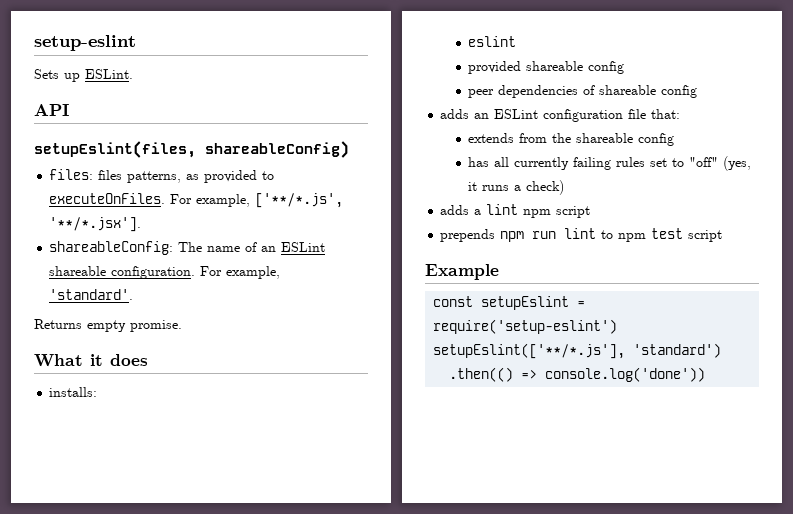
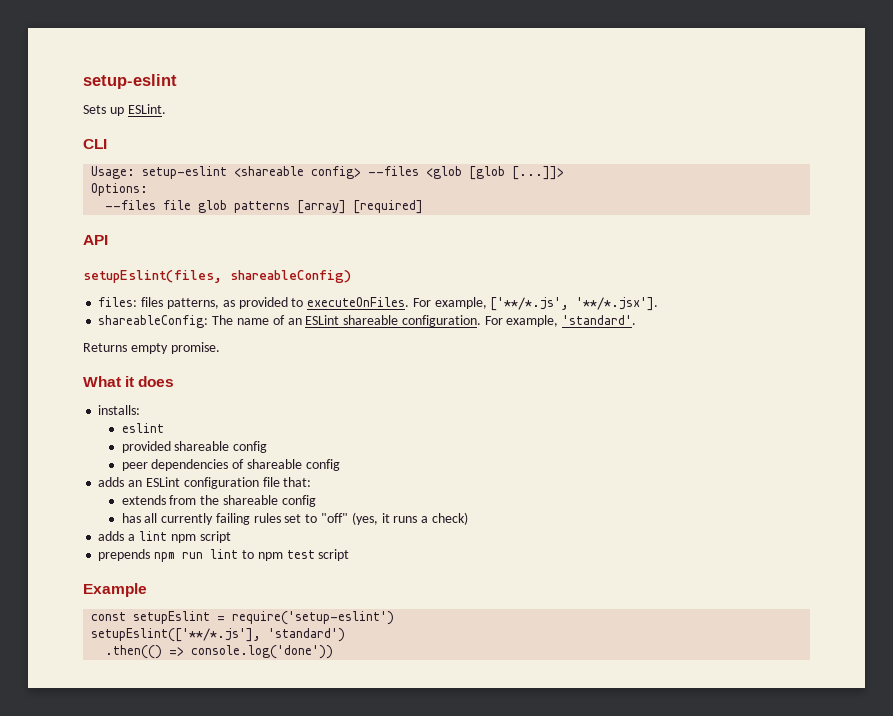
+ CLI
+ Usage: setup-eslint <shareable config> --files <glob [glob [...]]>
+ Options:
+ --files file glob patterns [array] [required]

